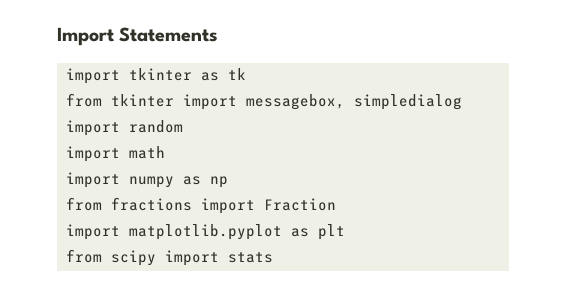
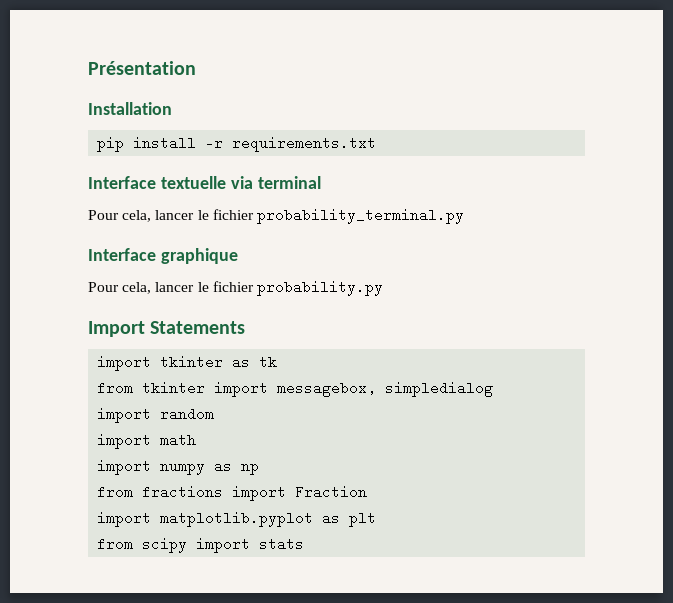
+ Présentation
+ Installation
+ pip install -r requirements.txt
+ Interface textuelle via terminal
+ Pour cela, lancer le fichier probability_terminal.py
+ Interface graphique
+ Pour cela, lancer le fichier probability.py

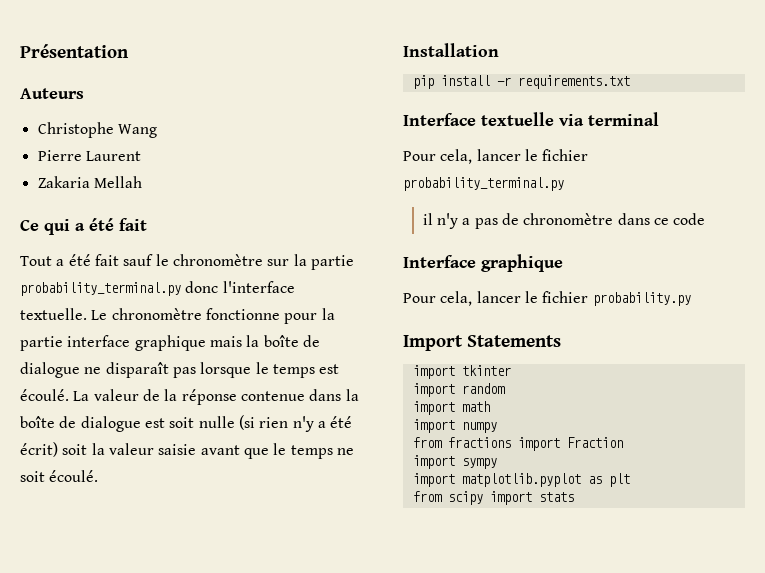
+ Auteurs
+ Christophe Wang
+ Pierre Laurent
+ Zakaria Mellah
+ Ce qui a été fait
+ Tout a été fait sauf le chronomètre sur la partie probability_terminal.py donc l'interface textuelle. Le chronomètre fonctionne pour la partie interface graphique mais la boîte de dialogue ne disparaît pas lorsque le temps est écoulé. La valeur de la réponse contenue dans la boîte de dialogue est soit nulle (si rien n'y a été écrit) soit la valeur saisie avant que le temps ne soit écoulé.
+ il n'y a pas de chronomètre dans ce code
- import tkinter as tk
- from tkinter import messagebox, simpledialog
+ import tkinter
- import numpy as np
+ import numpy
+ import sympy

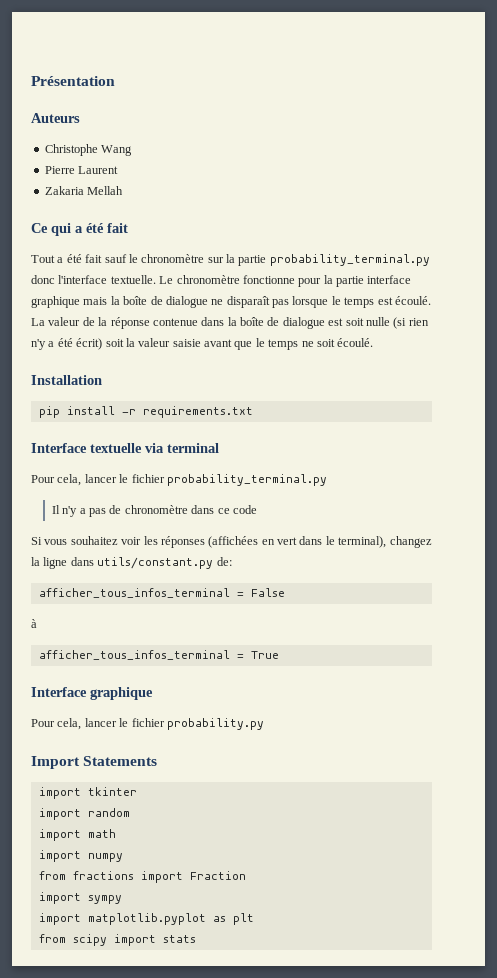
- il n'y a pas de chronomètre dans ce code
+ Il n'y a pas de chronomètre dans ce code
+ Si vous souhaitez voir les réponses (affichées en vert dans le terminal), changez la ligne dans utils/constant.py de:
+ afficher_tous_infos_terminal = False
+ à
+ afficher_tous_infos_terminal = True

